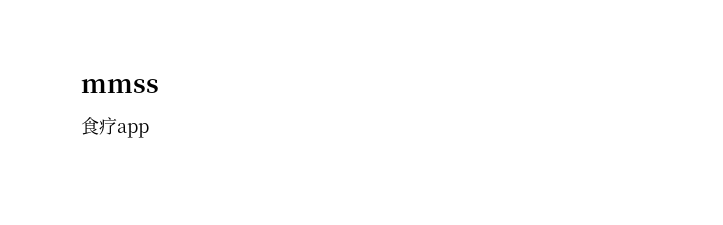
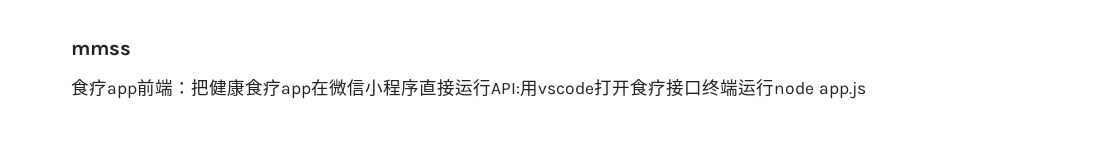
- 食疗app
+ 食疗app前端：把健康食疗app在微信小程序直接运行API:用vscode打开食疗接口终端运行node app.js

